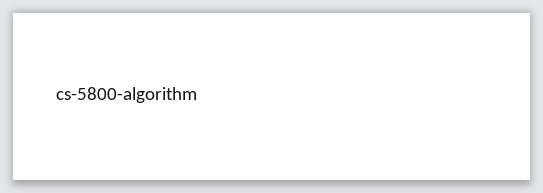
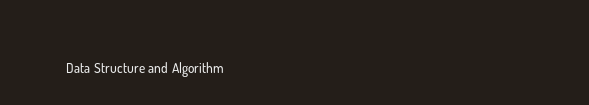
- cs-5800-algorithm
+ Data Structure and Algorithm

